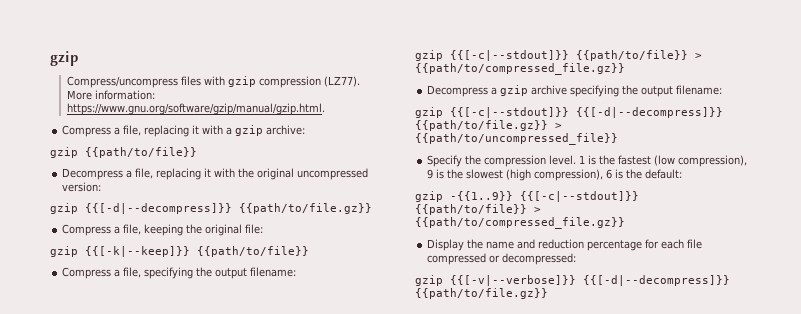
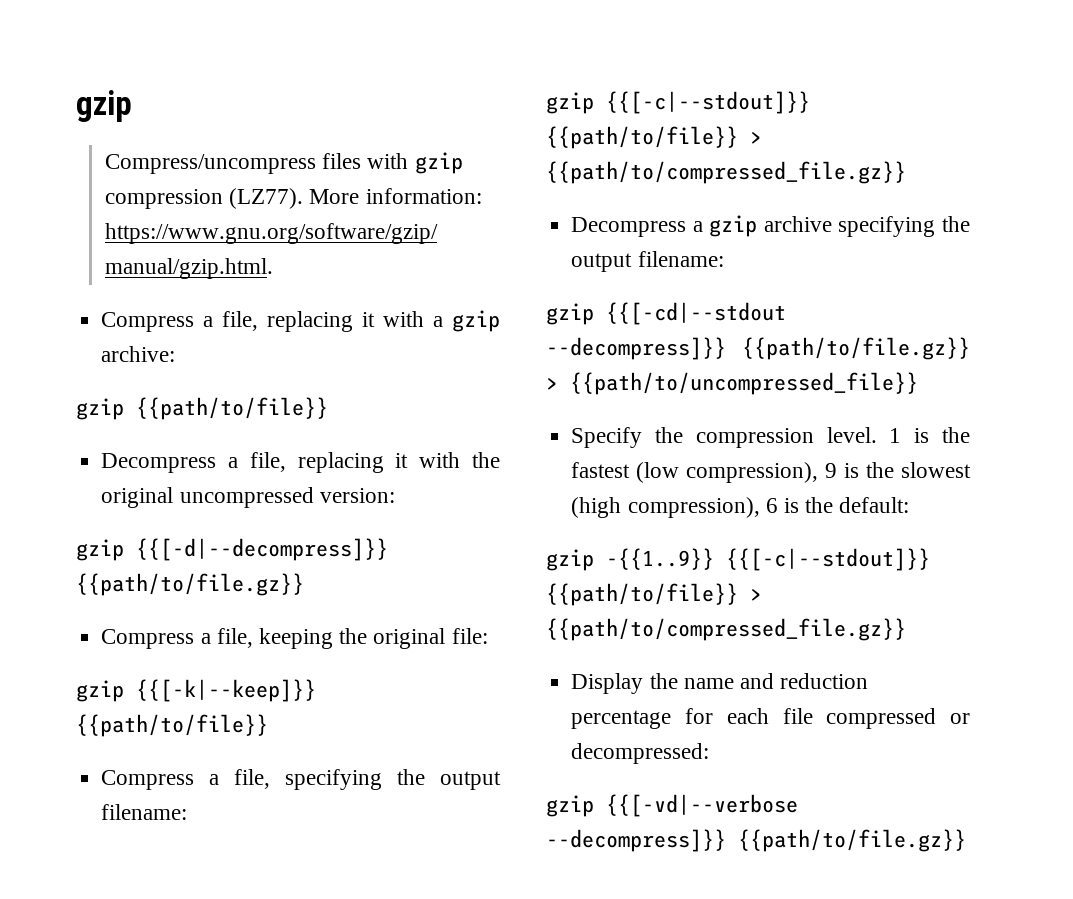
- gzip {{[-c|--stdout]}} {{[-d|--decompress]}} {{path/to/file.gz}} > {{path/to/uncompressed_file}}
+ gzip {{[-cd|--stdout --decompress]}} {{path/to/file.gz}} > {{path/to/uncompressed_file}}
- gzip {{[-v|--verbose]}} {{[-d|--decompress]}} {{path/to/file.gz}}
+ gzip {{[-vd|--verbose --decompress]}} {{path/to/file.gz}}

